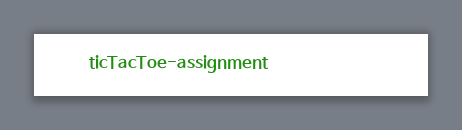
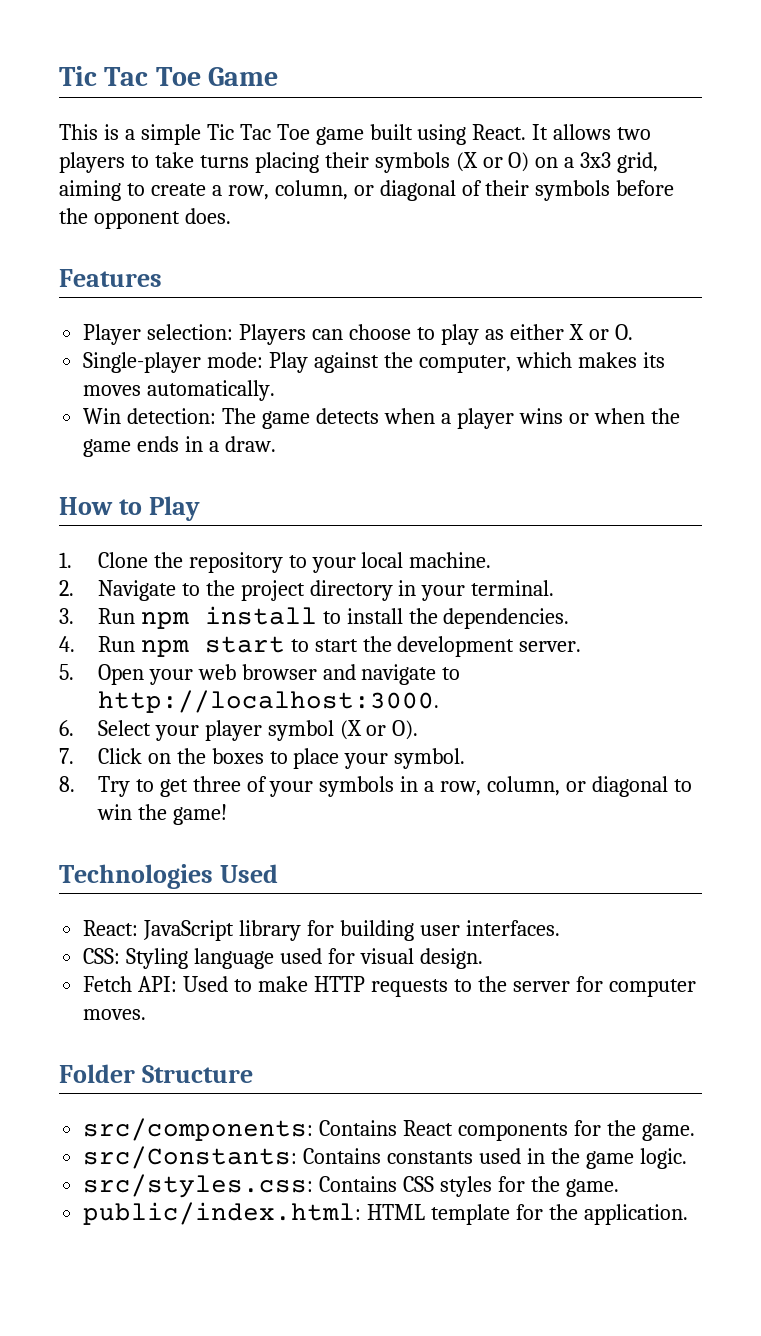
- ticTacToe-assignment
+ Tic Tac Toe Game
+ This is a simple Tic Tac Toe game built using React. It allows two players to take turns placing their symbols (X or O) on a 3x3 grid, aiming to create a row, column, or diagonal of their symbols before the opponent does.
+ Features
+ Player selection: Players can choose to play as either X or O.
+ Single-player mode: Play against the computer, which makes its moves automatically.
+ Win detection: The game detects when a player wins or when the game ends in a draw.
+ How to Play
+ 1. Clone the repository to your local machine.
+ 2. Navigate to the project directory in your terminal.
+ 3. Run npm install to install the dependencies.
+ 4. Run npm start to start the development server.
+ 5. Open your web browser and navigate to http://localhost:3000.
+ 6. Select your player symbol (X or O).
+ 7. Click on the boxes to place your symbol.
+ 8. Try to get three of your symbols in a row, column, or diagonal to win the game!
+ Technologies Used
+ React: JavaScript library for building user interfaces.
+ CSS: Styling language used for visual design.
+ Fetch API: Used to make HTTP requests to the server for computer moves.
+ Folder Structure
+ src/components: Contains React components for the game.
+ src/Constants: Contains constants used in the game logic.
+ src/styles.css: Contains CSS styles for the game.
+ public/index.html: HTML template for the application.

